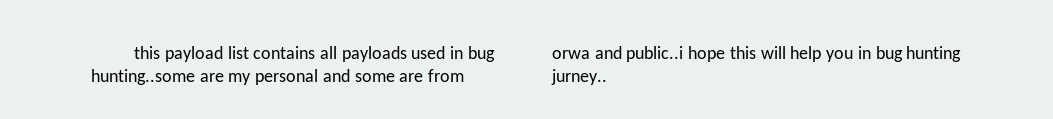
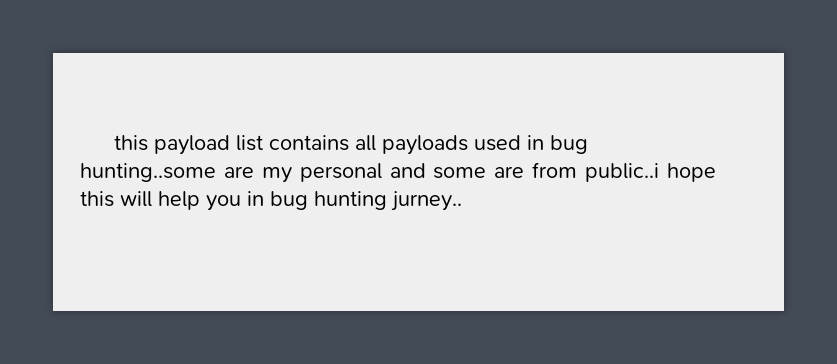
- this payload list contains all payloads used in bug hunting..some are my personal and some are from orwa and public..i hope this will help you in bug hunting jurney..
+ this payload list contains all payloads used in bug hunting..some are my personal and some are from public..i hope this will help you in bug hunting jurney..

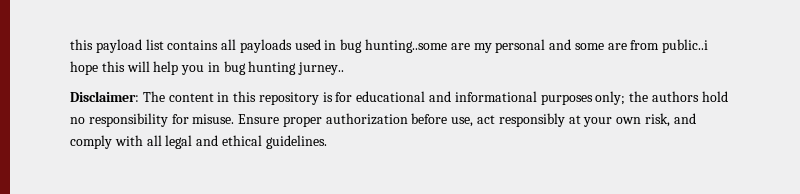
+ Disclaimer: The content in this repository is for educational and informational purposes only; the authors hold no responsibility for misuse. Ensure proper authorization before use, act responsibly at your own risk, and comply with all legal and ethical guidelines.

